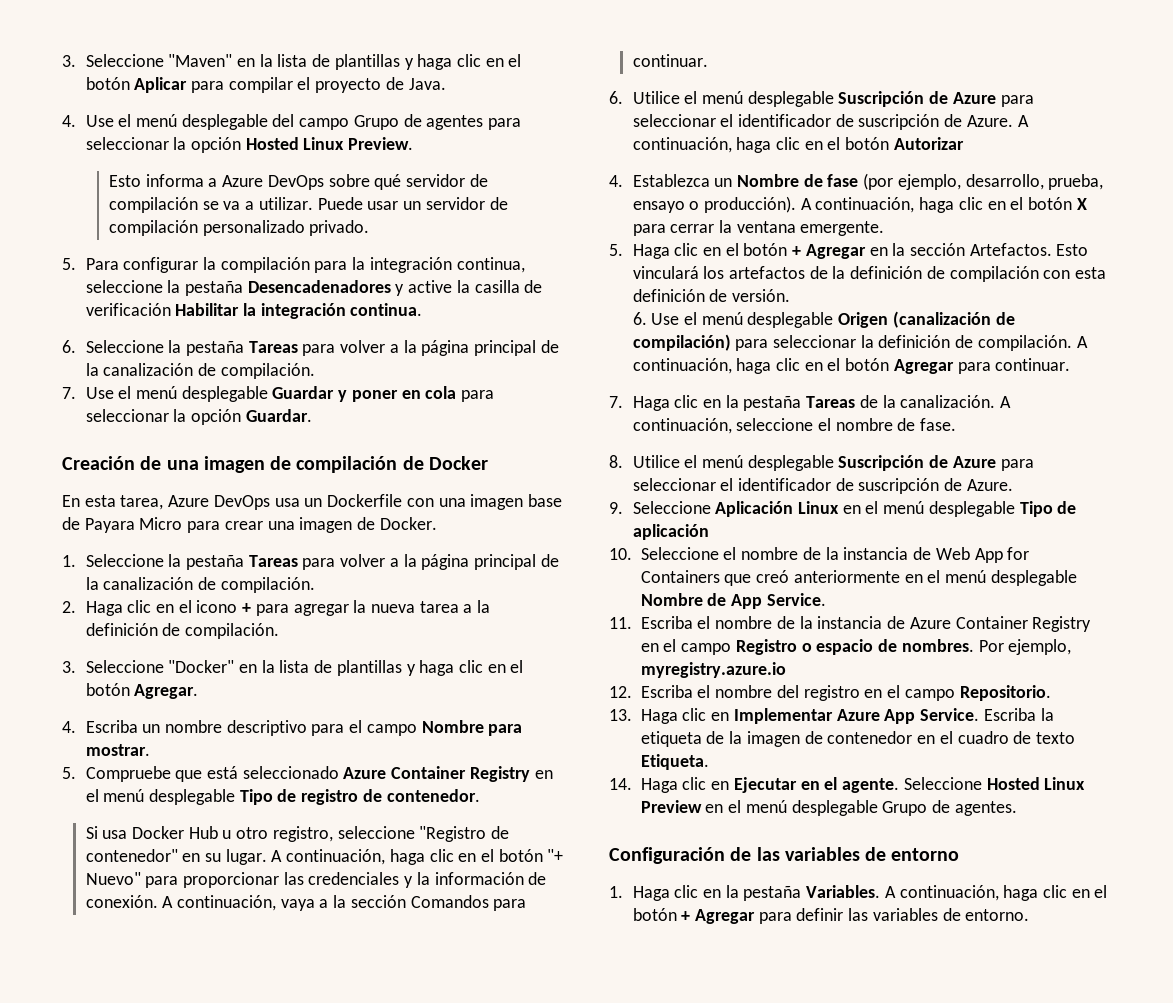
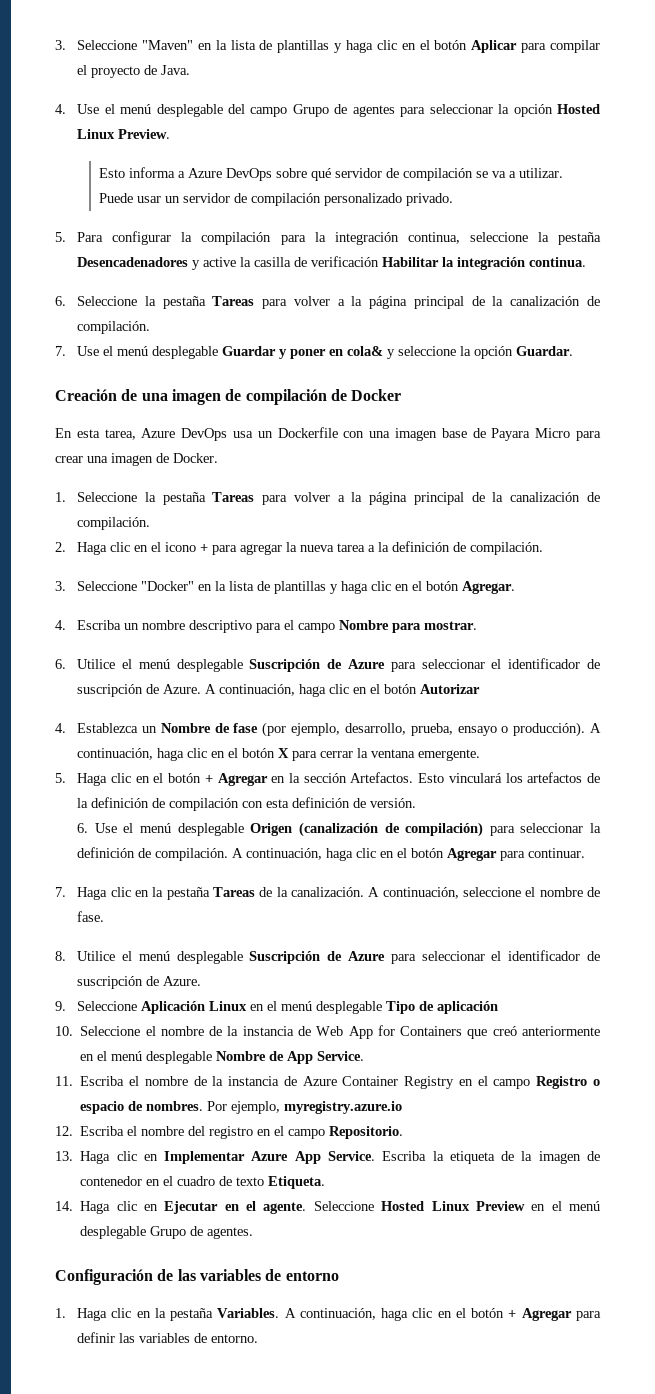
- 7. Use el menú desplegable Guardar y poner en cola para seleccionar la opción Guardar.
+ 7. Use el menú desplegable Guardar y poner en cola& y seleccione la opción Guardar.
- 5. Compruebe que está seleccionado Azure Container Registry en el menú desplegable Tipo de registro de contenedor.
- Si usa Docker Hub u otro registro, seleccione "Registro de contenedor" en su lugar. A continuación, haga clic en el botón "+ Nuevo" para proporcionar las credenciales y la información de conexión. A continuación, vaya a la sección Comandos para continuar.

